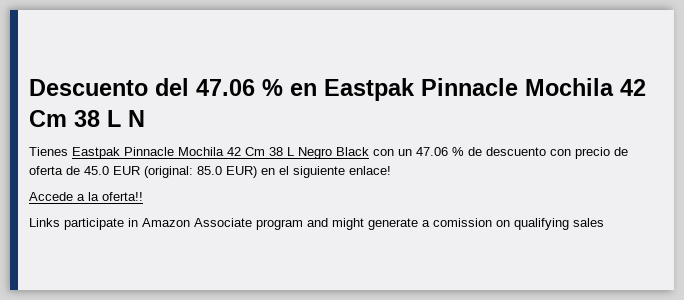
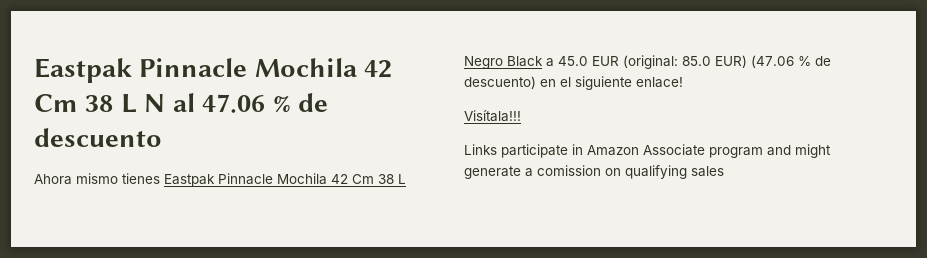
- Descuento del 47.06 % en Eastpak Pinnacle Mochila 42 Cm 38 L N
- Tienes Eastpak Pinnacle Mochila 42 Cm 38 L Negro Black con un 47.06 % de descuento con precio de oferta de 45.0 EUR (original: 85.0 EUR) en el siguiente enlace!
+ Eastpak Pinnacle Mochila 42 Cm 38 L N al 47.06 % de descuento
+ Ahora mismo tienes Eastpak Pinnacle Mochila 42 Cm 38 L Negro Black a 45.0 EUR (original: 85.0 EUR) (47.06 % de descuento) en el siguiente enlace!
- Accede a la oferta!!
+ Visítala!!!

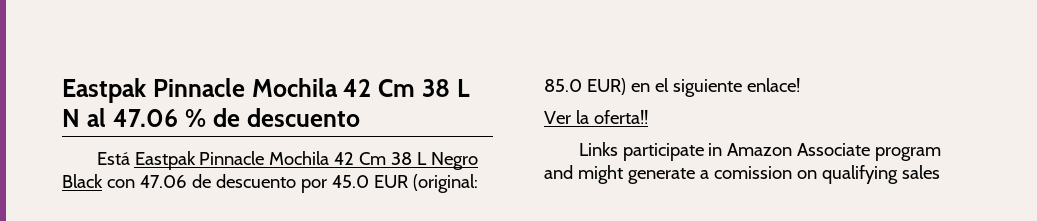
- Ahora mismo tienes Eastpak Pinnacle Mochila 42 Cm 38 L Negro Black a 45.0 EUR (original: 85.0 EUR) (47.06 % de descuento) en el siguiente enlace!
+ Está Eastpak Pinnacle Mochila 42 Cm 38 L Negro Black con 47.06 de descuento por 45.0 EUR (original: 85.0 EUR) en el siguiente enlace!
- Visítala!!!
+ Ver la oferta!!

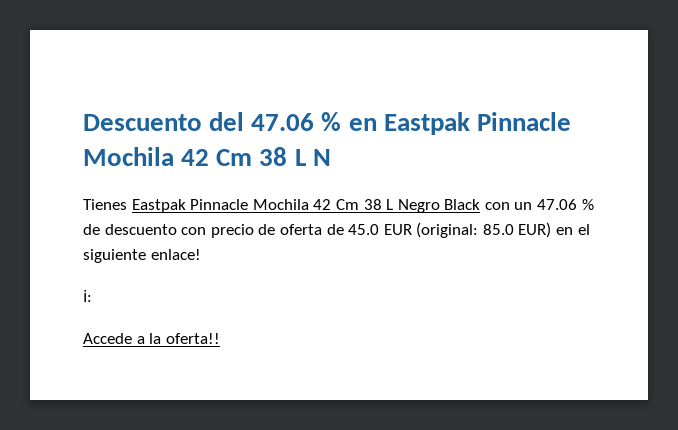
- Eastpak Pinnacle Mochila 42 Cm 38 L N al 47.06 % de descuento
- Está Eastpak Pinnacle Mochila 42 Cm 38 L Negro Black con 47.06 de descuento por 45.0 EUR (original: 85.0 EUR) en el siguiente enlace!
+ Descuento del 47.06 % en Eastpak Pinnacle Mochila 42 Cm 38 L N
+ Tienes Eastpak Pinnacle Mochila 42 Cm 38 L Negro Black con un 47.06 % de descuento con precio de oferta de 45.0 EUR (original: 85.0 EUR) en el siguiente enlace!
- Ver la oferta!!
+ ℹ:
+ Accede a la oferta!!
- Links participate in Amazon Associate program and might generate a comission on qualifying sales

